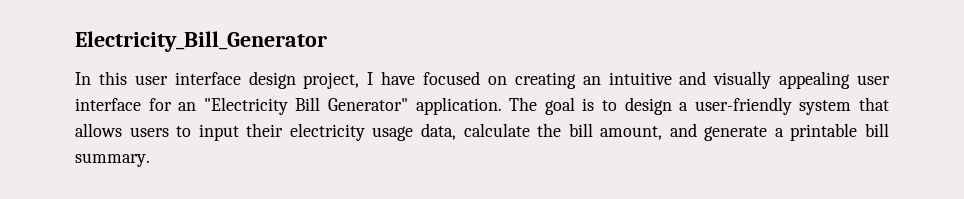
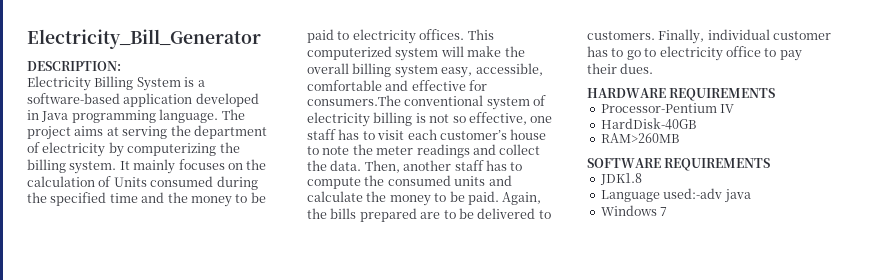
- In this user interface design project, I have focused on creating an intuitive and visually appealing user interface for an "Electricity Bill Generator" application. The goal is to design a user-friendly system that allows users to input their electricity usage data, calculate the bill amount, and generate a printable bill summary.
+ DESCRIPTION:
+ Electricity Billing System is a software-based application developed in Java programming language. The project aims at serving the department of electricity by computerizing the billing system. It mainly focuses on the calculation of Units consumed during the specified time and the money to be paid to electricity offices. This computerized system will make the overall billing system easy, accessible, comfortable and effective for consumers.The conventional system of electricity billing is not so effective, one staff has to visit each customer’s house to note the meter readings and collect the data. Then, another staff has to compute the consumed units and calculate the money to be paid. Again, the bills prepared are to be delivered to customers. Finally, individual customer has to go to electricity office to pay their dues.
+ HARDWARE REQUIREMENTS
+ Processor-Pentium IV
+ HardDisk-40GB
+ RAM>260MB
+ SOFTWARE REQUIREMENTS
+ JDK1.8
+ Language used:-adv java
+ Windows 7

